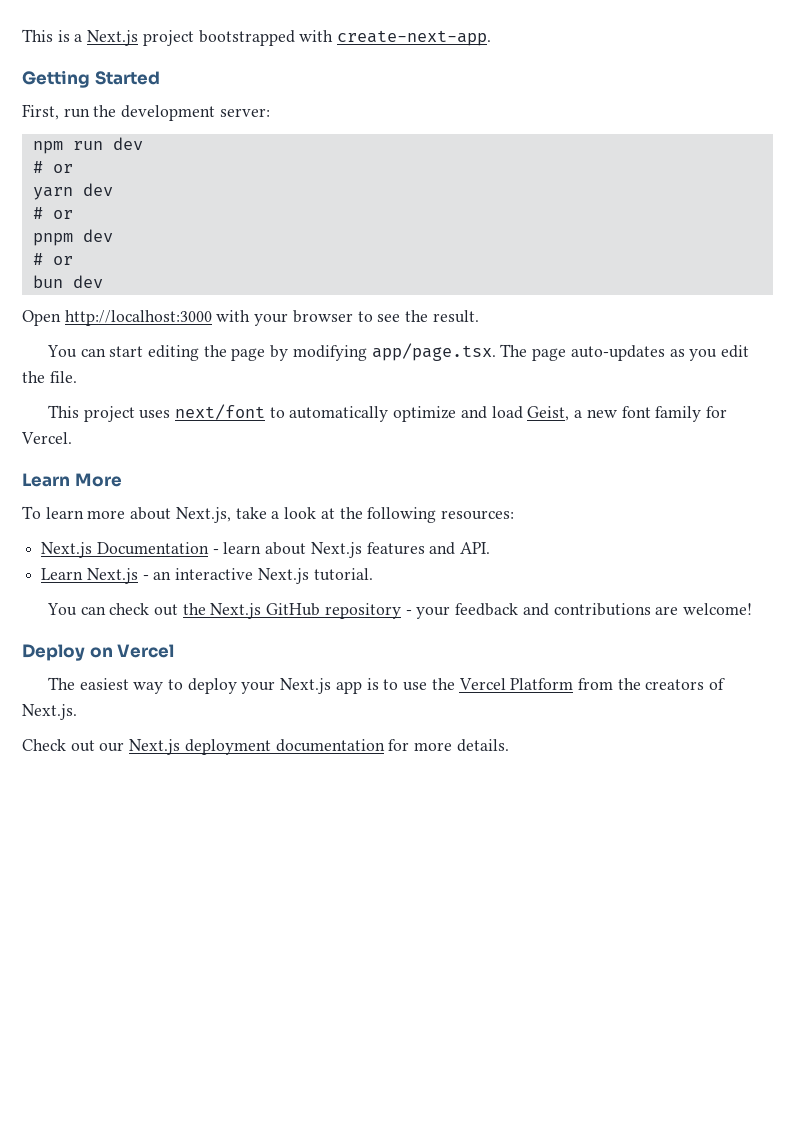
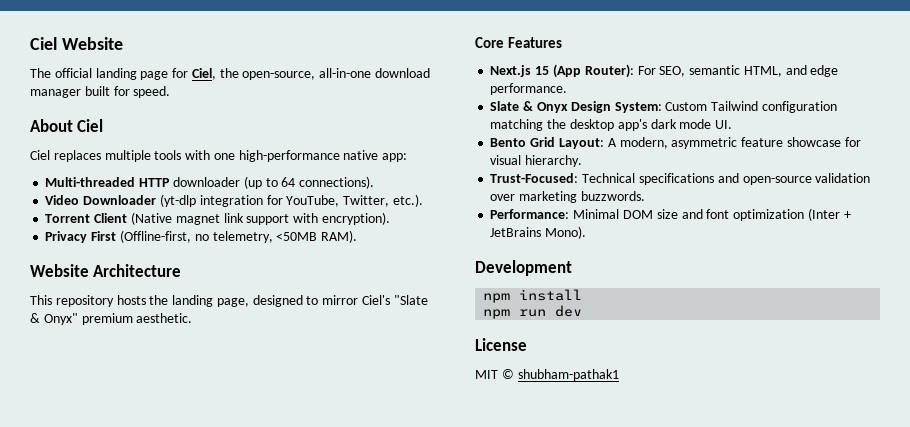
- This is a Next.js project bootstrapped with create-next-app.
- Getting Started
- First, run the development server:
+ Ciel Website
+ The official landing page for Ciel, the open-source, all-in-one download manager built for speed.
+ About Ciel
+ Ciel replaces multiple tools with one high-performance native app:
+ Multi-threaded HTTP downloader (up to 64 connections).
+ Video Downloader (yt-dlp integration for YouTube, Twitter, etc.).
+ Torrent Client (Native magnet link support with encryption).
+ Privacy First (Offline-first, no telemetry, <50MB RAM).
+ Website Architecture
+ This repository hosts the landing page, designed to mirror Ciel's "Slate & Onyx" premium aesthetic.
+ Core Features
+ Next.js 15 (App Router): For SEO, semantic HTML, and edge performance.
+ Slate & Onyx Design System: Custom Tailwind configuration matching the desktop app's dark mode UI.
+ Bento Grid Layout: A modern, asymmetric feature showcase for visual hierarchy.
+ Trust-Focused: Technical specifications and open-source validation over marketing buzzwords.
+ Performance: Minimal DOM size and font optimization (Inter + JetBrains Mono).
+ Development
+ npm install
  npm run dev
- # or
- yarn dev
- # or
- pnpm dev
- # or
- bun dev
- Open http://localhost:3000 with your browser to see the result.
- You can start editing the page by modifying app/page.tsx. The page auto-updates as you edit the file.
- This project uses next/font to automatically optimize and load Geist, a new font family for Vercel.
- Learn More
- To learn more about Next.js, take a look at the following resources:
- Next.js Documentation - learn about Next.js features and API.
- Learn Next.js - an interactive Next.js tutorial.
- You can check out the Next.js GitHub repository - your feedback and contributions are welcome!
- Deploy on Vercel
- The easiest way to deploy your Next.js app is to use the Vercel Platform from the creators of Next.js.
- Check out our Next.js deployment documentation for more details.
+ License
+ MIT © shubham-pathak1

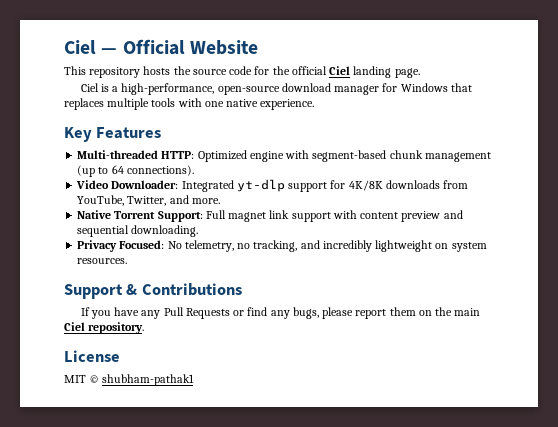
- Ciel Website
+ Ciel — Official Website
- The official landing page for Ciel, the open-source, all-in-one download manager built for speed.
- About Ciel
- Ciel replaces multiple tools with one high-performance native app:
- Multi-threaded HTTP downloader (up to 64 connections).
+ This repository hosts the source code for the official Ciel landing page.
+ Ciel is a high-performance, open-source download manager for Windows that replaces multiple tools with one native experience.
+ Key Features
+ Multi-threaded HTTP: Optimized engine with segment-based chunk management (up to 64 connections).
- Video Downloader (yt-dlp integration for YouTube, Twitter, etc.).
- Torrent Client (Native magnet link support with encryption).
- Privacy First (Offline-first, no telemetry, <50MB RAM).
- Website Architecture
- This repository hosts the landing page, designed to mirror Ciel's "Slate & Onyx" premium aesthetic.
- Core Features
- Next.js 15 (App Router): For SEO, semantic HTML, and edge performance.
- Slate & Onyx Design System: Custom Tailwind configuration matching the desktop app's dark mode UI.
- Bento Grid Layout: A modern, asymmetric feature showcase for visual hierarchy.
- Trust-Focused: Technical specifications and open-source validation over marketing buzzwords.
- Performance: Minimal DOM size and font optimization (Inter + JetBrains Mono).
- Development
- npm install
- npm run dev
+ Video Downloader: Integrated yt-dlp support for 4K/8K downloads from YouTube, Twitter, and more.
+ Native Torrent Support: Full magnet link support with content preview and sequential downloading.
+ Privacy Focused: No telemetry, no tracking, and incredibly lightweight on system resources.
+ Support & Contributions
+ If you have any Pull Requests or find any bugs, please report them on the main Ciel repository.

